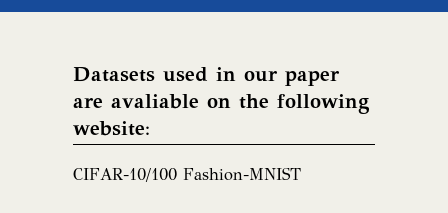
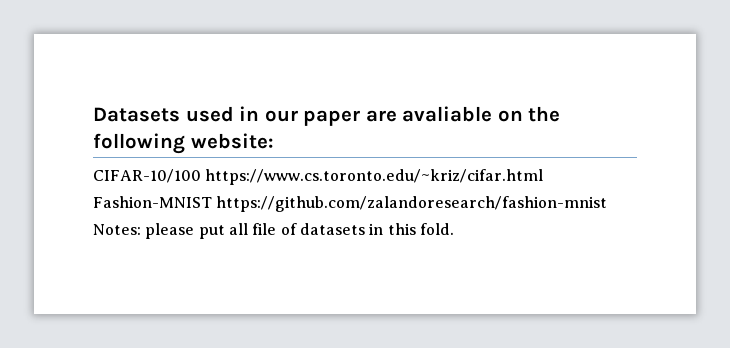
- CIFAR-10/100 Fashion-MNIST
+ CIFAR-10/100 https://www.cs.toronto.edu/~kriz/cifar.html
+ Fashion-MNIST https://github.com/zalandoresearch/fashion-mnist
+ Notes: please put all file of datasets in this fold.

